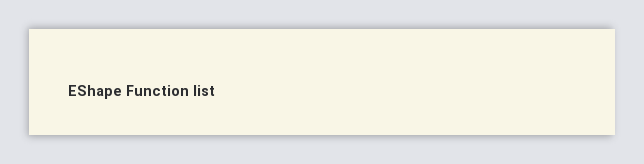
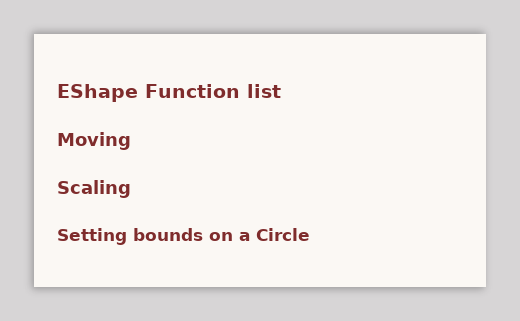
+ Moving
+ Scaling
+ Setting bounds on a Circle

